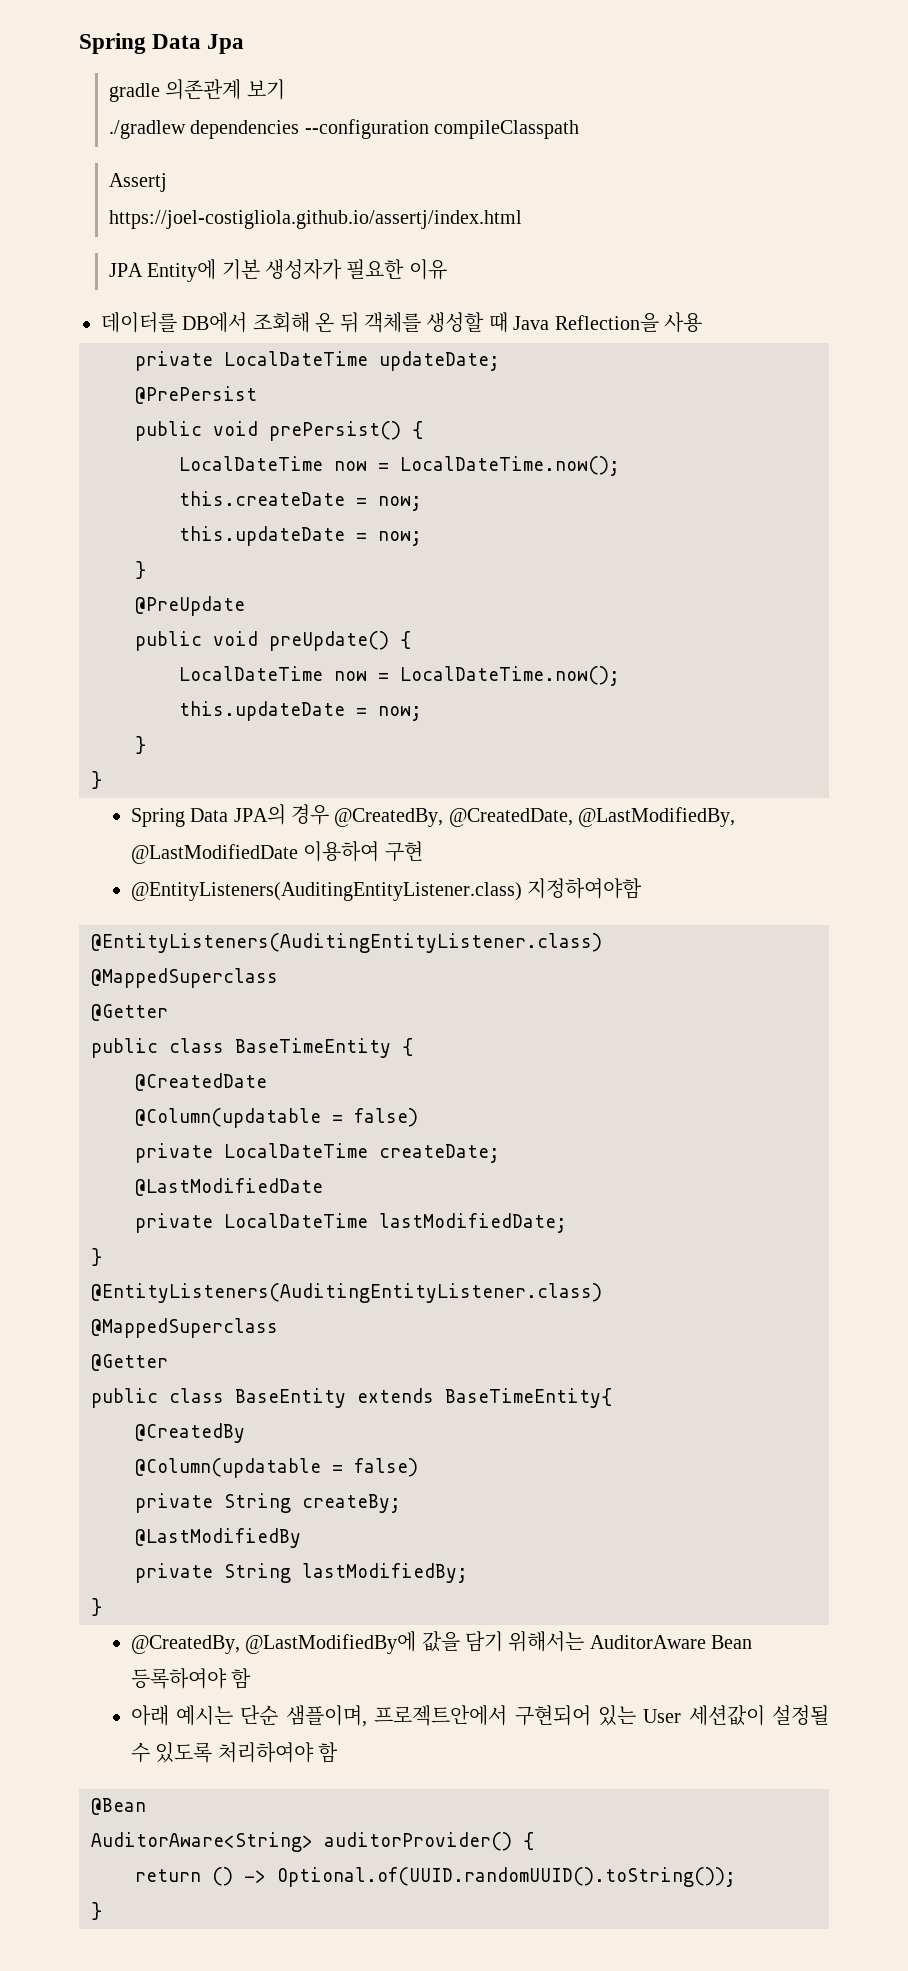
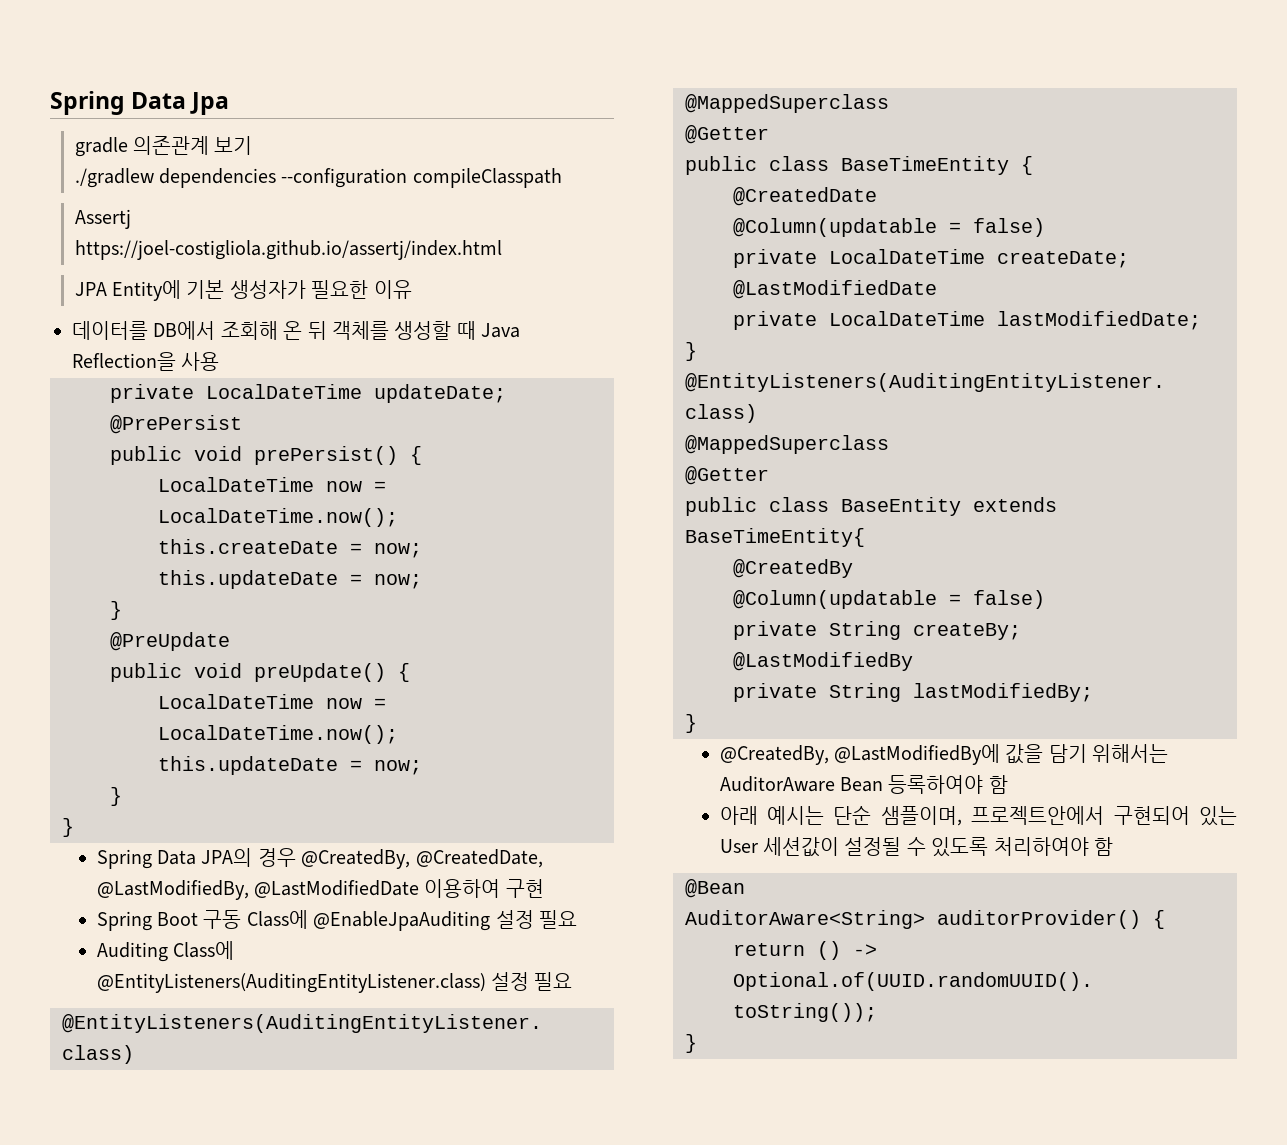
- @EntityListeners(AuditingEntityListener.class) 지정하여야함
+ Spring Boot 구동 Class에 @EnableJpaAuditing 설정 필요
+ Auditing Class에 @EntityListeners(AuditingEntityListener.class) 설정 필요

